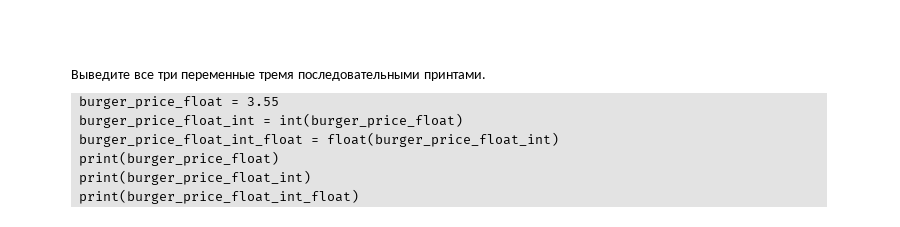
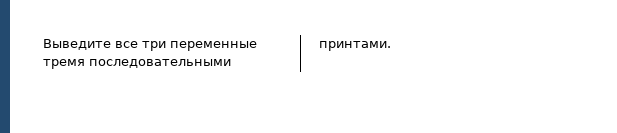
- burger_price_float = 3.55
- burger_price_float_int = int(burger_price_float)
- burger_price_float_int_float = float(burger_price_float_int)
- print(burger_price_float)
- print(burger_price_float_int)
- print(burger_price_float_int_float)

